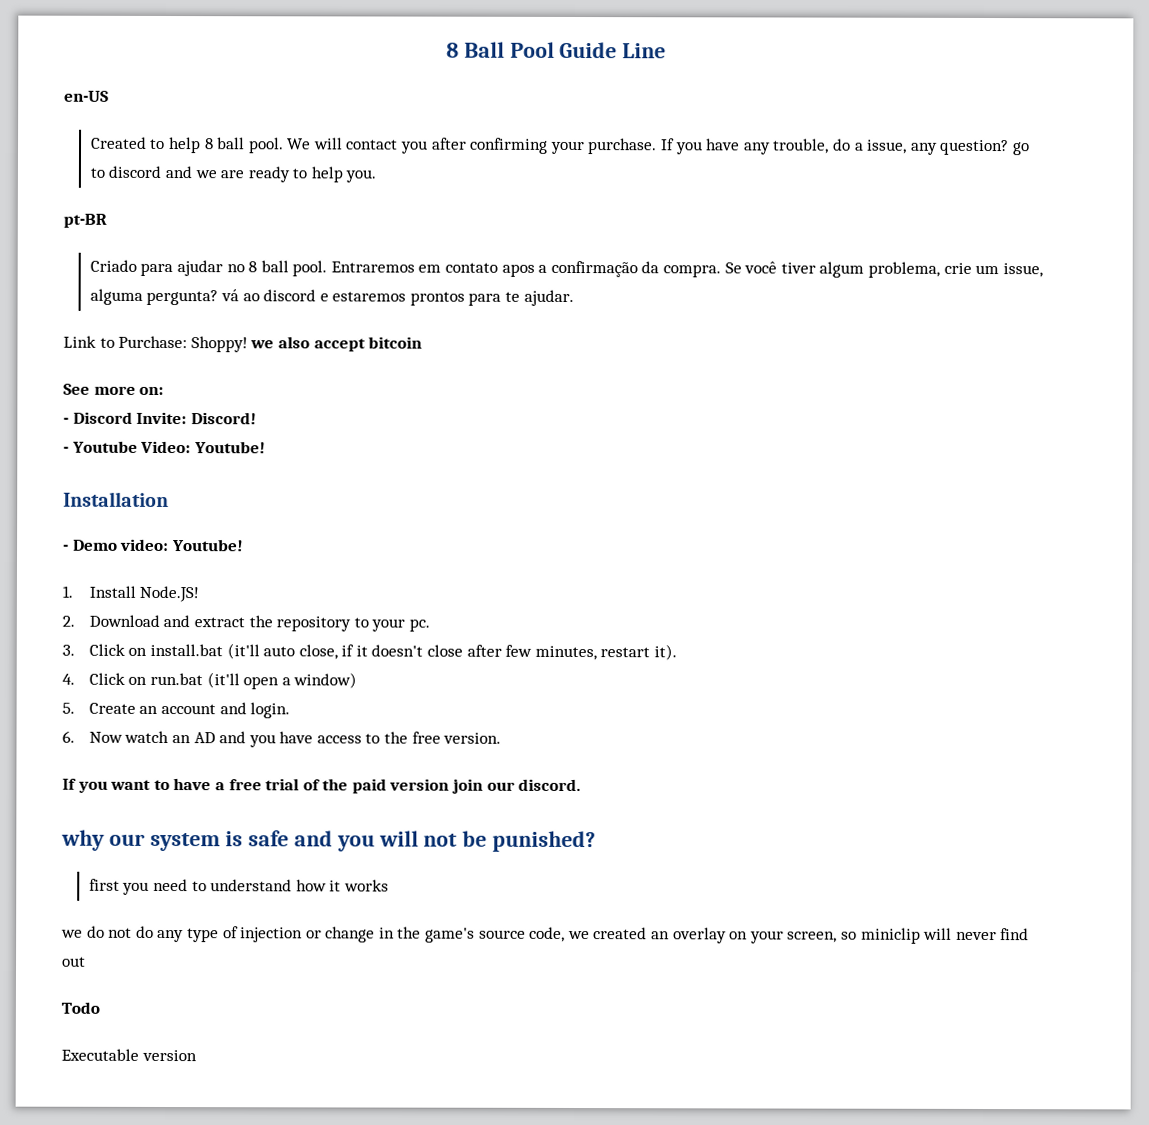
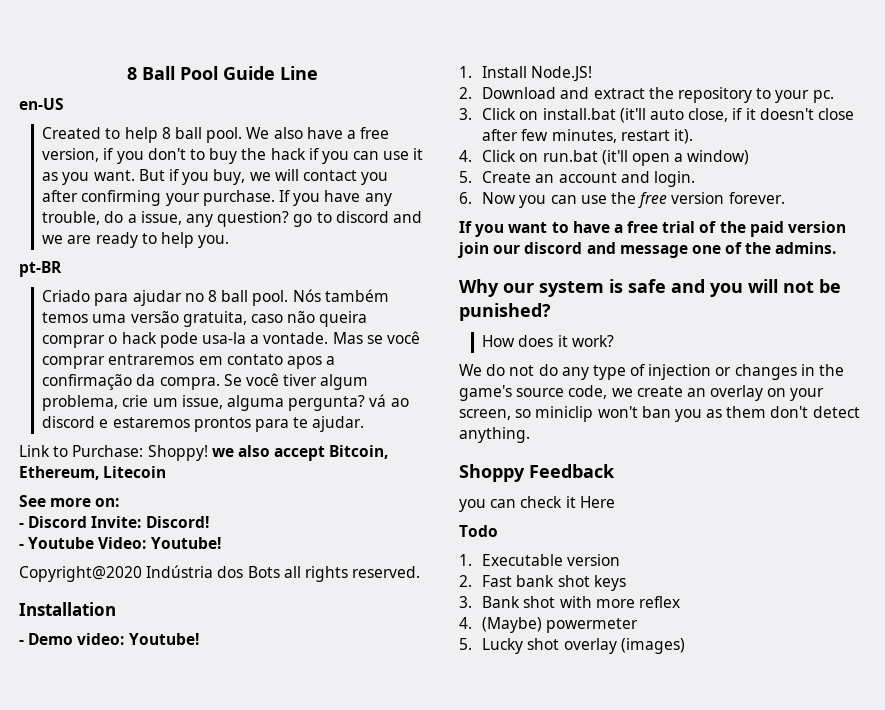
- We will contact you after confirming your purchase.
+ We also have a free version, if you don't to buy the hack if you can use it as you want. But if you buy, we will contact you after confirming your purchase.
- Entraremos em contato apos a confirmação da compra.
+ Nós também temos uma versão gratuita, caso não queira comprar o hack pode usa-la a vontade. Mas se você comprar entraremos em contato apos a confirmação da compra.
- Link to Purchase: Shoppy! we also accept bitcoin
+ Link to Purchase: Shoppy! we also accept Bitcoin, Ethereum, Litecoin
+ Copyright@2020 Indústria dos Bots all rights reserved.
- 6. Now watch an AD and you have access to the free version.
+ 6. Now you can use the free version forever.
- If you want to have a free trial of the paid version join our discord.
- why our system is safe and you will not be punished?
+ If you want to have a free trial of the paid version join our discord and message one of the admins.
+ Why our system is safe and you will not be punished?
- first you need to understand how it works
- we do not do any type of injection or change in the game's source code, we created an overlay on your screen, so miniclip will never find out
+ How does it work?
+ We do not do any type of injection or changes in the game's source code, we create an overlay on your screen, so miniclip won't ban you as them don't detect anything.
+ Shoppy Feedback
+ you can check it Here
- Executable version
+ 1. Executable version
+ 2. Fast bank shot keys
+ 3. Bank shot with more reflex
+ 4. (Maybe) powermeter
+ 5. Lucky shot overlay (images)

